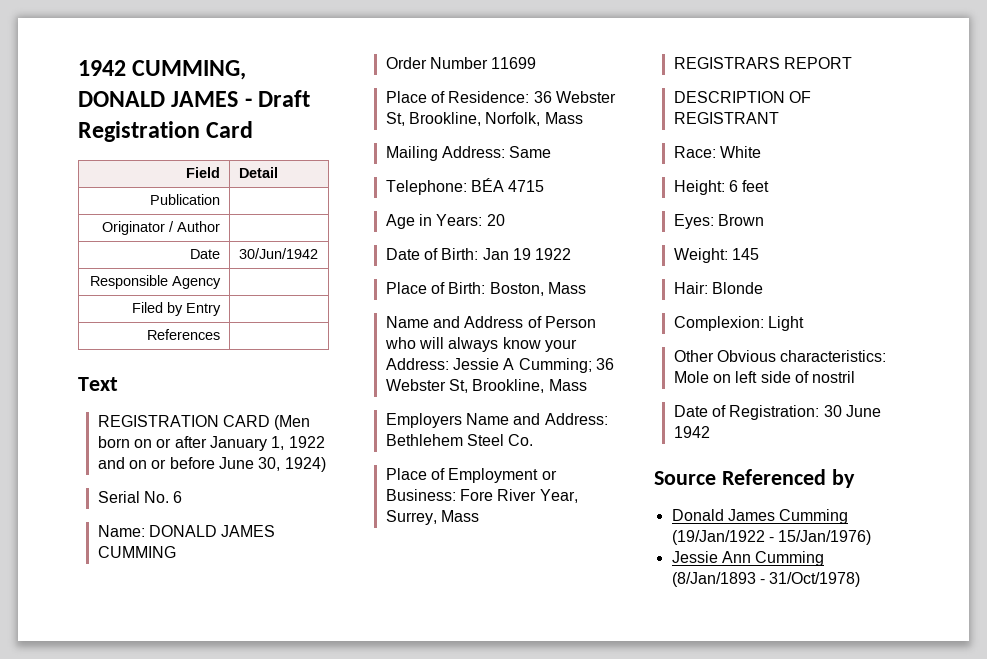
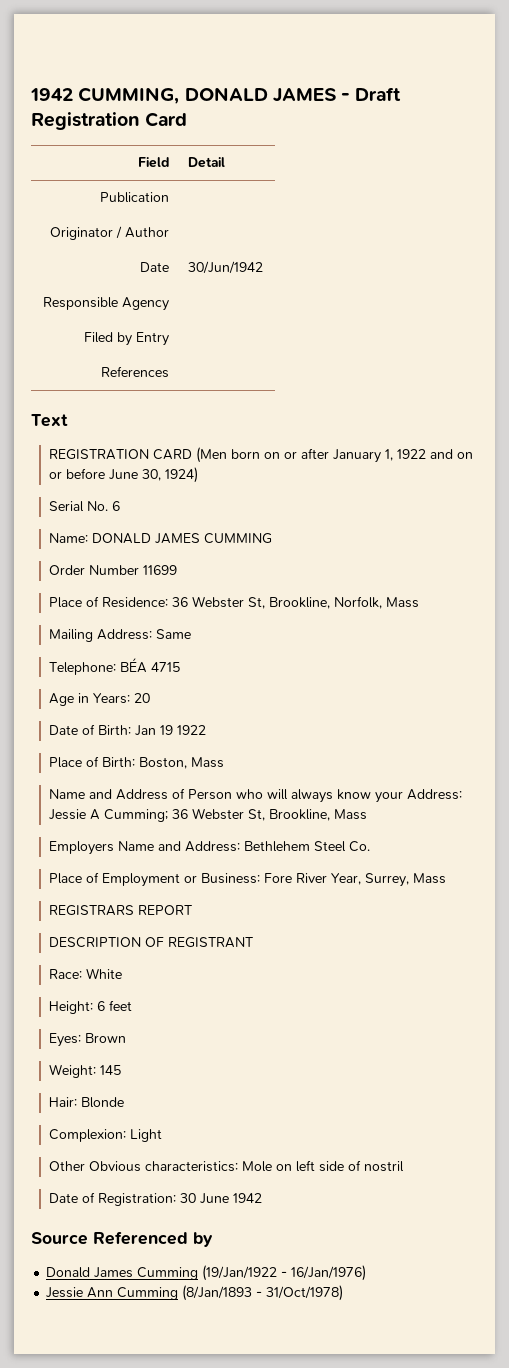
- Donald James Cumming (19/Jan/1922 - 15/Jan/1976)
+ Donald James Cumming (19/Jan/1922 - 16/Jan/1976)

